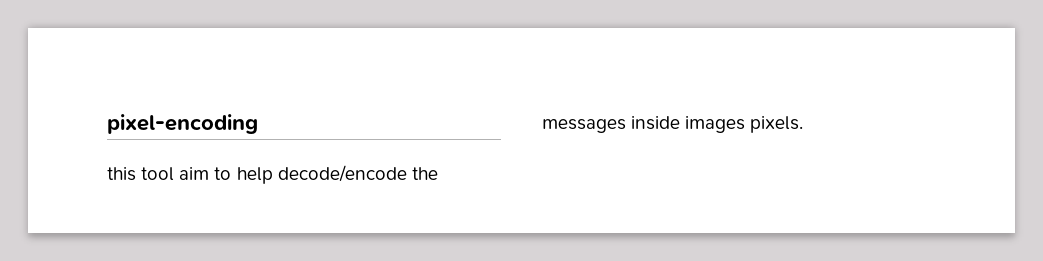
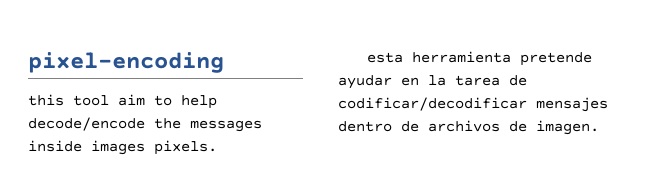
+ esta herramienta pretende ayudar en la tarea de codificar/decodificar mensajes dentro de archivos de imagen.

